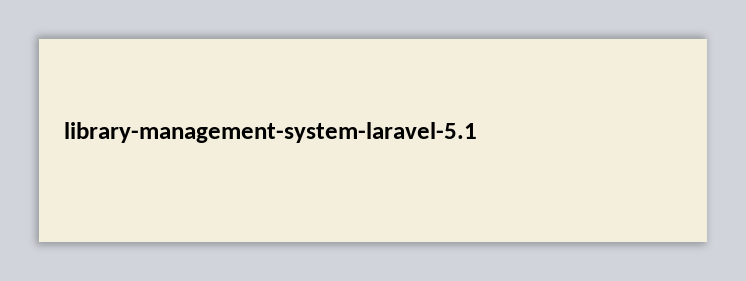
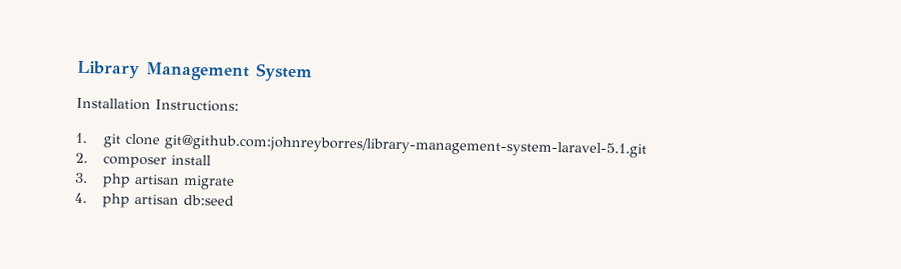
- library-management-system-laravel-5.1
+ Library Management System
+ Installation Instructions:
+ 1. git clone git@github.com:johnreyborres/library-management-system-laravel-5.1.git
+ 2. composer install
+ 3. php artisan migrate
+ 4. php artisan db:seed

